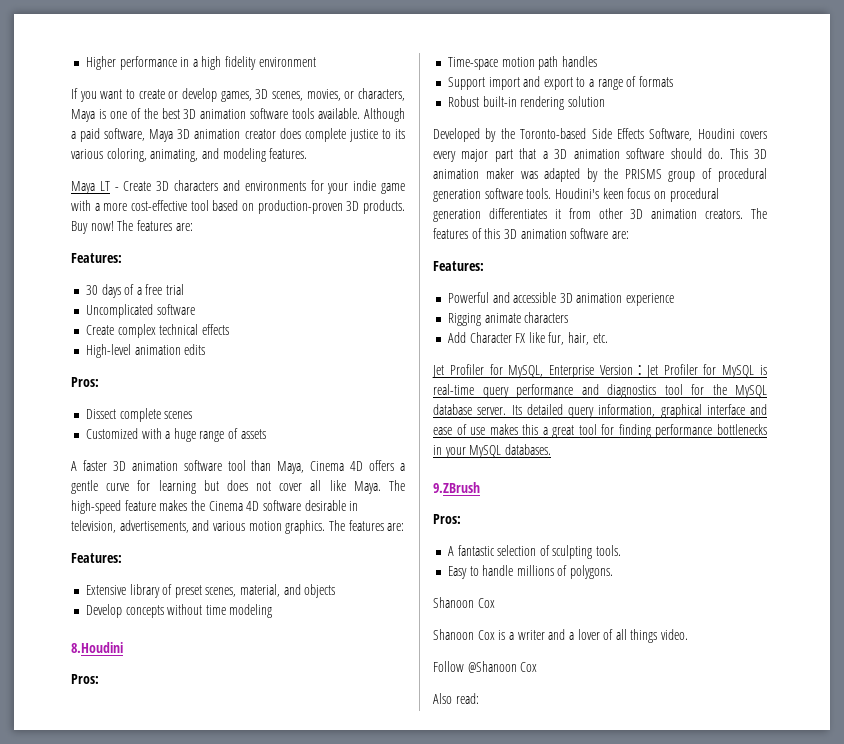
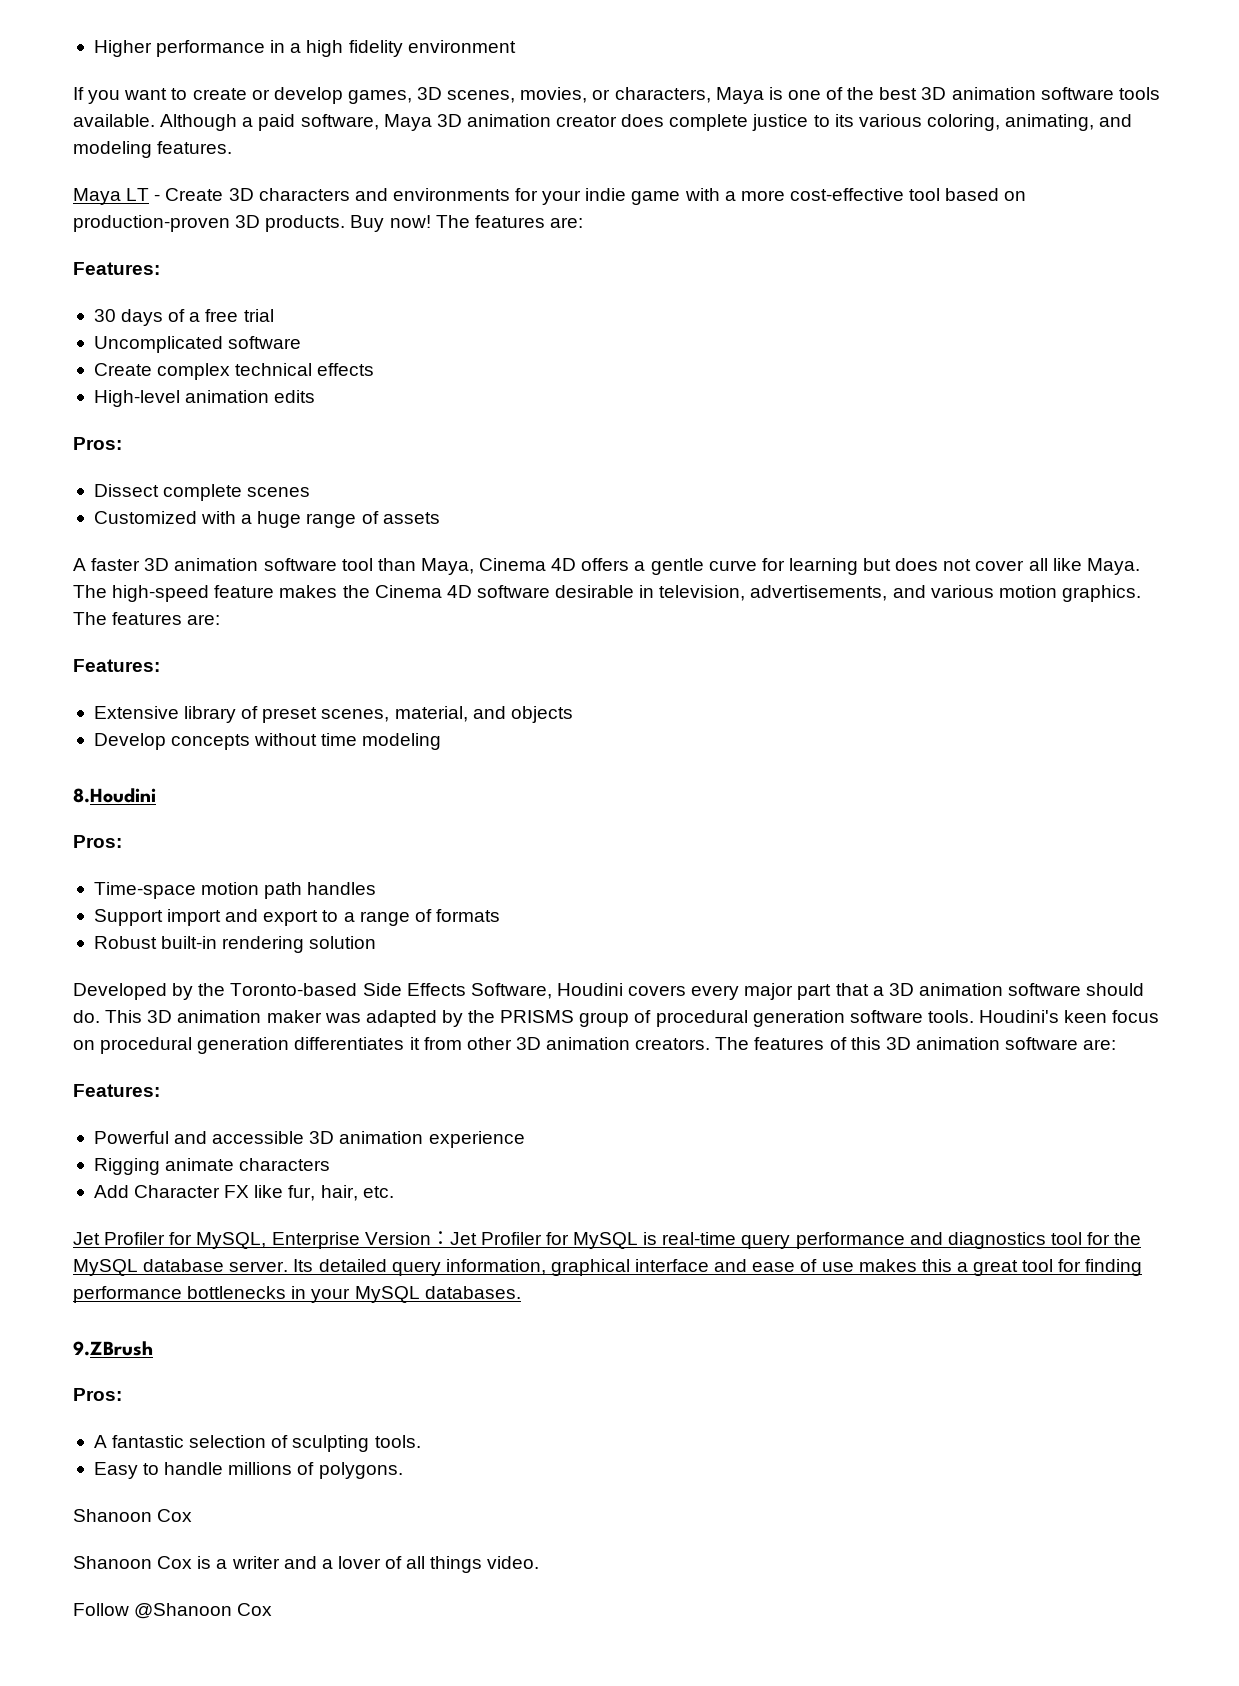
- Also read:

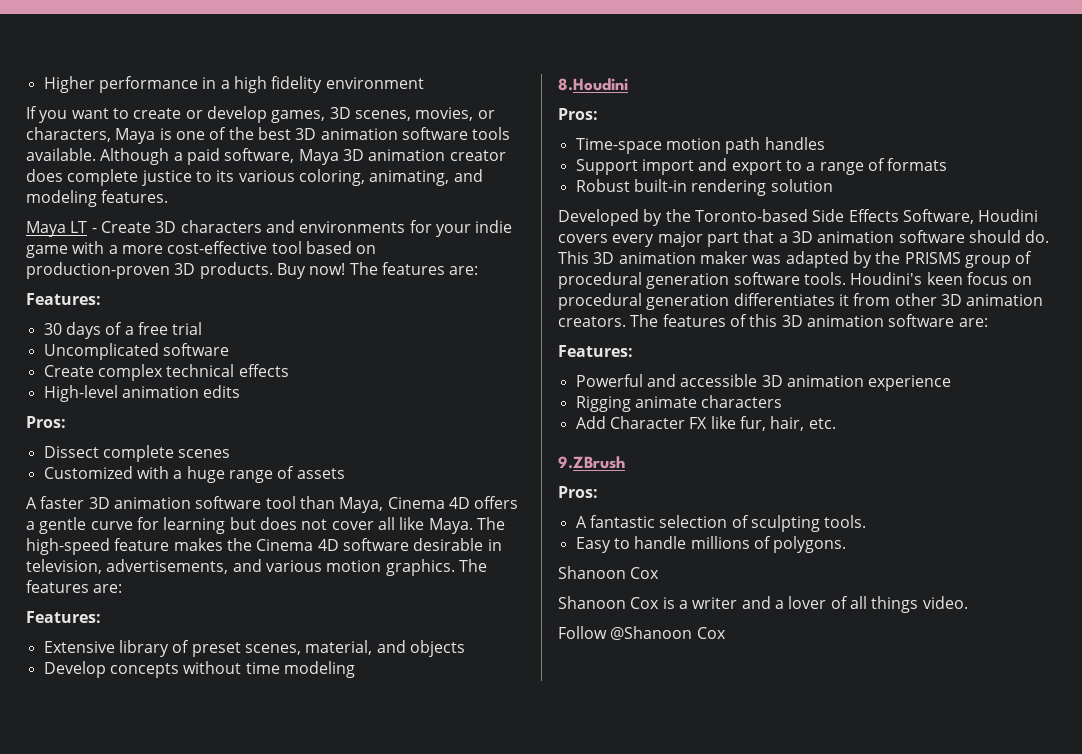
- Jet Profiler for MySQL, Enterprise Version：Jet Profiler for MySQL is real-time query performance and diagnostics tool for the MySQL database server. Its detailed query information, graphical interface and ease of use makes this a great tool for finding performance bottlenecks in your MySQL databases.

